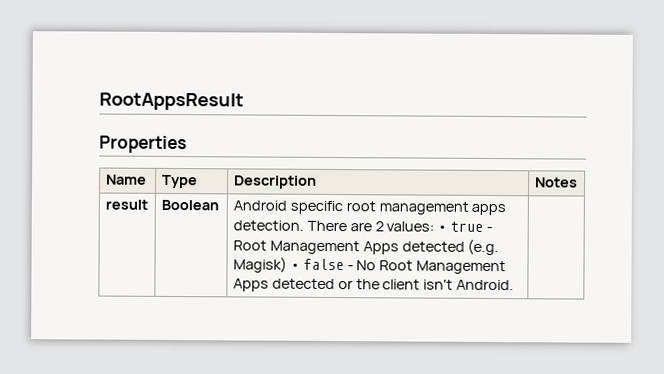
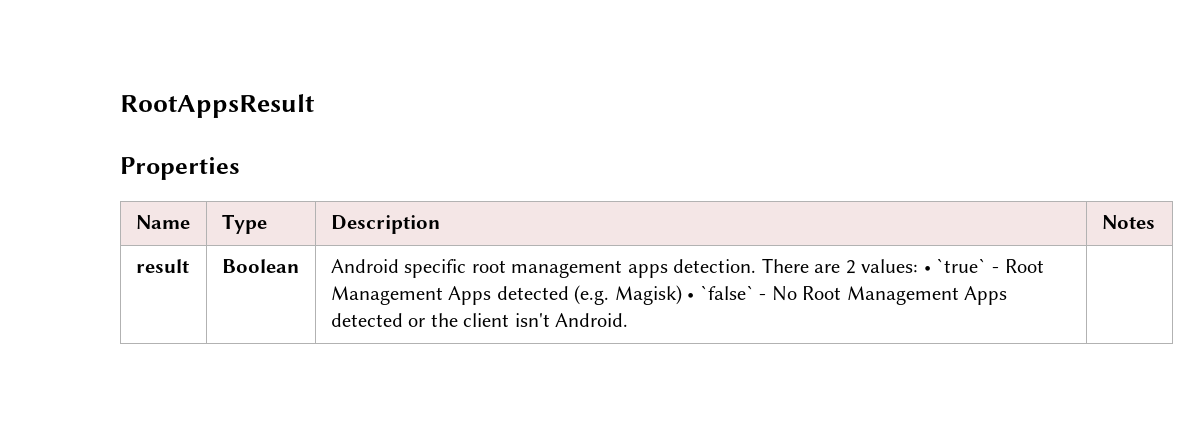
- result | Boolean | Android specific root management apps detection. There are 2 values: • true - Root Management Apps detected (e.g. Magisk) • false - No Root Management Apps detected or the client isn't Android. |
+ result | Boolean | Android specific root management apps detection. There are 2 values: • `true` - Root Management Apps detected (e.g. Magisk) • `false` - No Root Management Apps detected or the client isn't Android. |

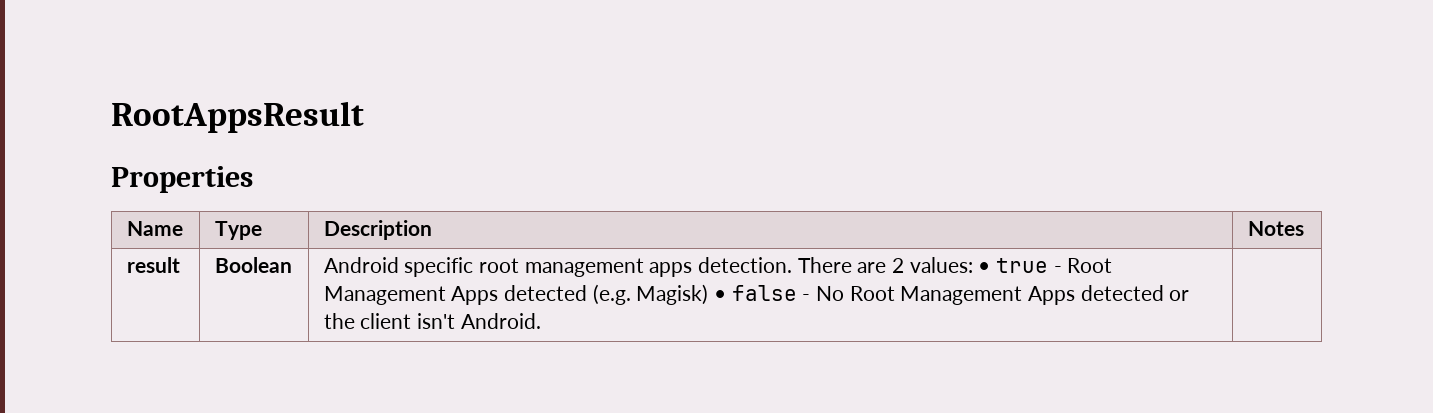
- result | Boolean | Android specific root management apps detection. There are 2 values: • `true` - Root Management Apps detected (e.g. Magisk) • `false` - No Root Management Apps detected or the client isn't Android. |
+ result | Boolean | Android specific root management apps detection. There are 2 values: • true - Root Management Apps detected (e.g. Magisk) • false - No Root Management Apps detected or the client isn't Android. |

